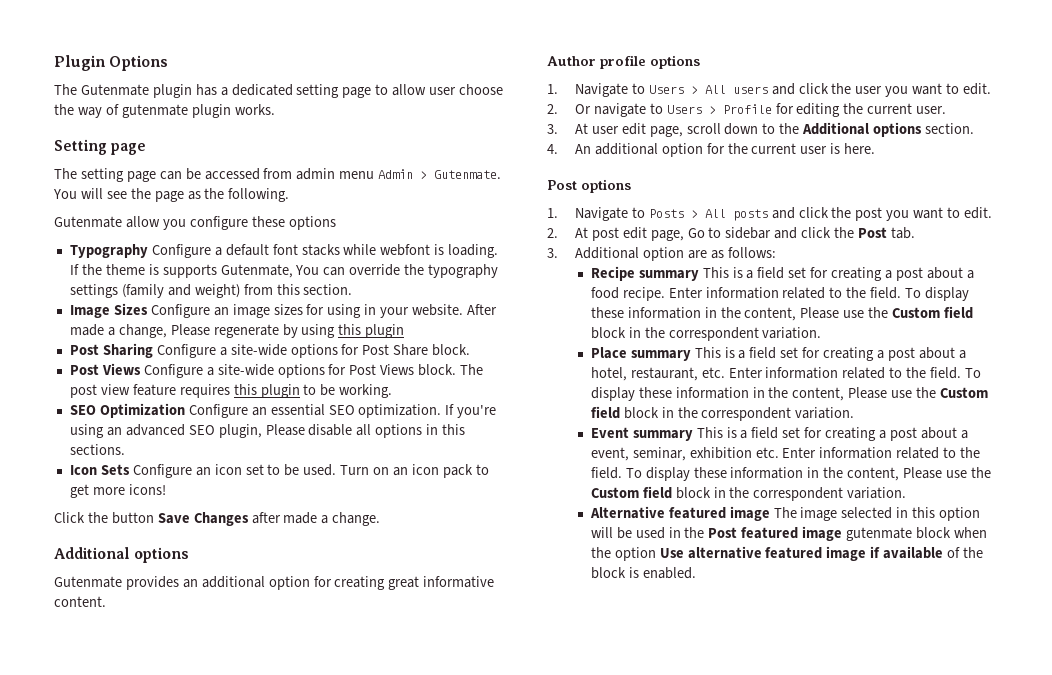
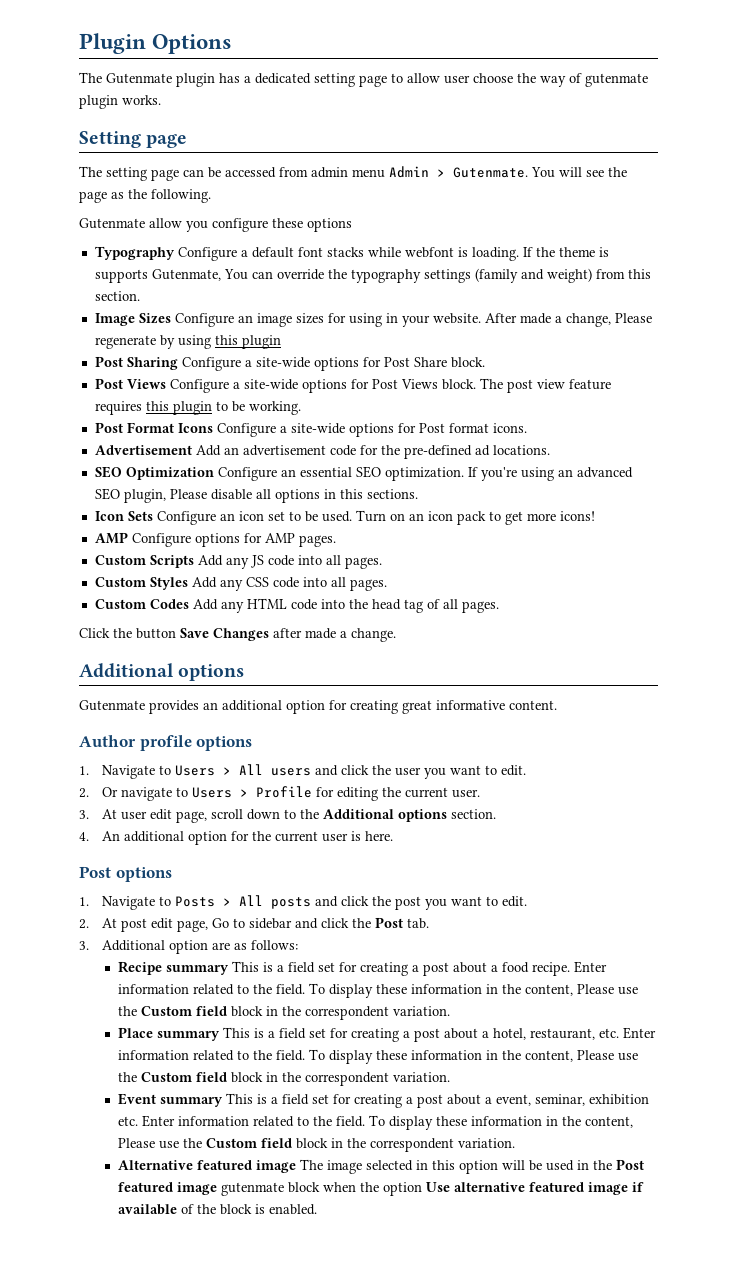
+ Post Format Icons Configure a site-wide options for Post format icons.
+ Advertisement Add an advertisement code for the pre-defined ad locations.
+ AMP Configure options for AMP pages.
+ Custom Scripts Add any JS code into all pages.
+ Custom Styles Add any CSS code into all pages.
+ Custom Codes Add any HTML code into the head tag of all pages.

